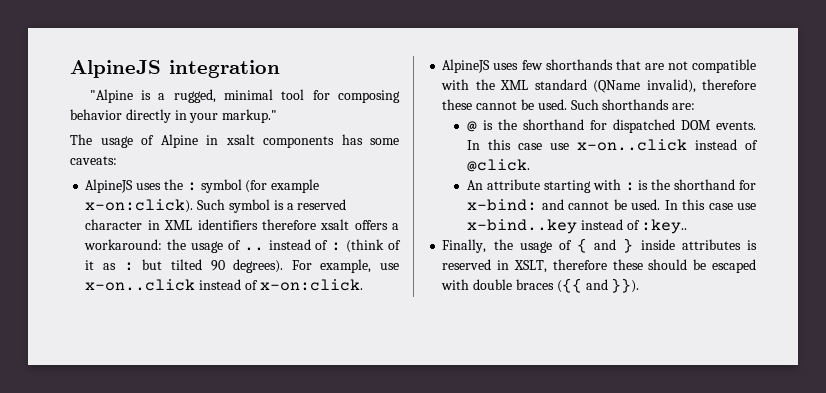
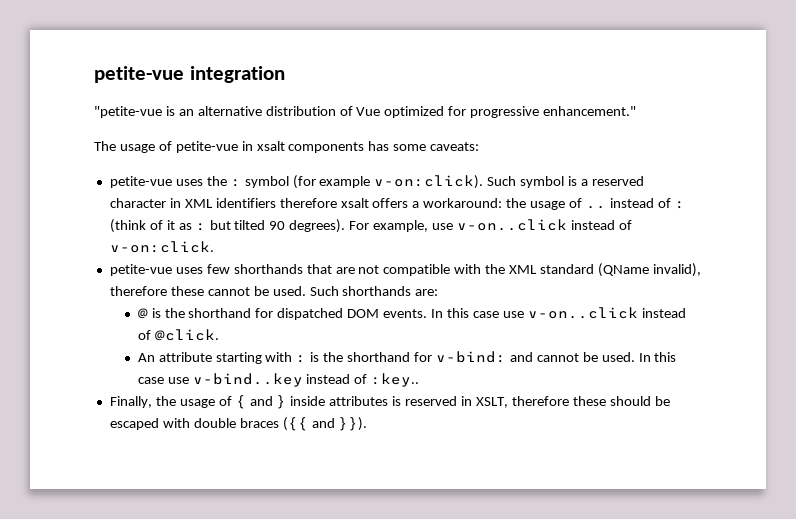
- AlpineJS integration
+ petite-vue integration
- "Alpine is a rugged, minimal tool for composing behavior directly in your markup."
+ "petite-vue is an alternative distribution of Vue optimized for progressive enhancement."
- The usage of Alpine in xsalt components has some caveats:
+ The usage of petite-vue in xsalt components has some caveats:
- AlpineJS uses the : symbol (for example x-on:click).
+ petite-vue uses the : symbol (for example v-on:click).
- For example, use x-on..click instead of x-on:click.
- AlpineJS uses few shorthands that are not compatible with the XML standard (QName invalid), therefore these cannot be used.
+ For example, use v-on..click instead of v-on:click.
+ petite-vue uses few shorthands that are not compatible with the XML standard (QName invalid), therefore these cannot be used.
- In this case use x-on..click instead of @click.
+ In this case use v-on..click instead of @click.
- An attribute starting with : is the shorthand for x-bind: and cannot be used.
+ An attribute starting with : is the shorthand for v-bind: and cannot be used.
- In this case use x-bind..key instead of :key..
+ In this case use v-bind..key instead of :key..

